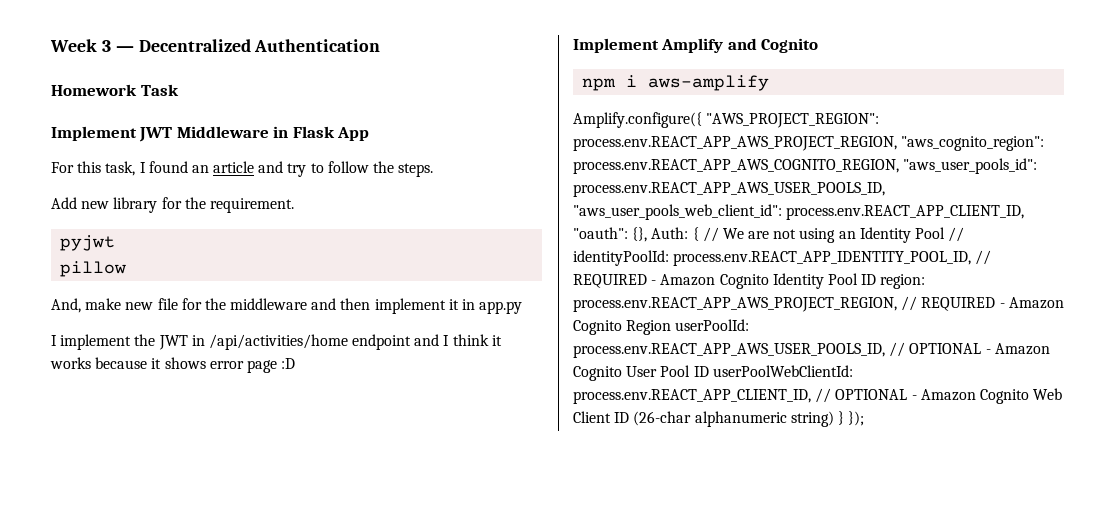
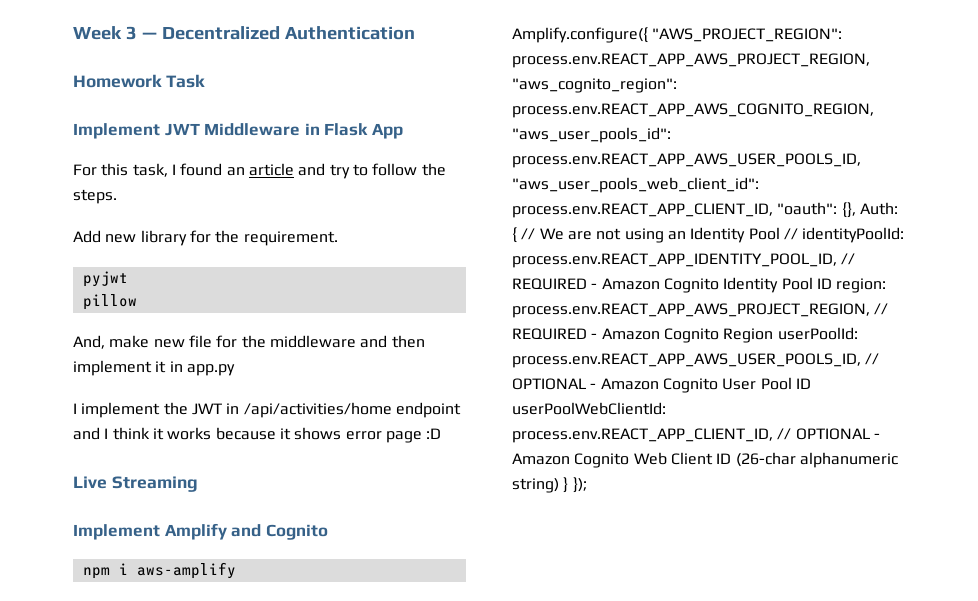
+ Live Streaming

